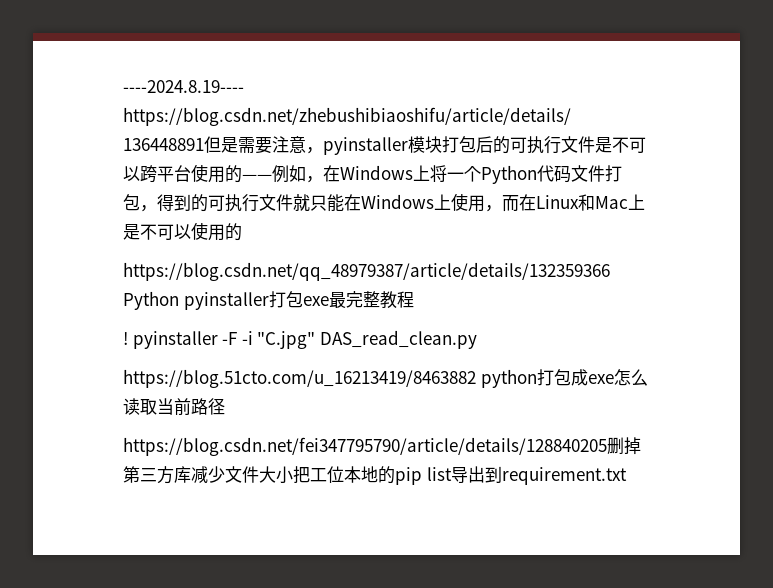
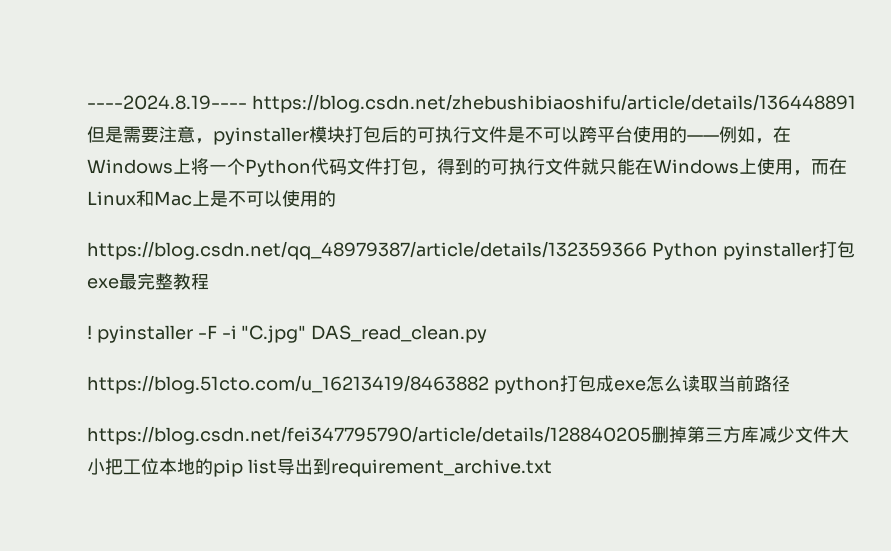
- https://blog.csdn.net/fei347795790/article/details/128840205删掉第三方库减少文件大小把工位本地的pip list导出到requirement.txt
+ https://blog.csdn.net/fei347795790/article/details/128840205删掉第三方库减少文件大小把工位本地的pip list导出到requirement_archive.txt

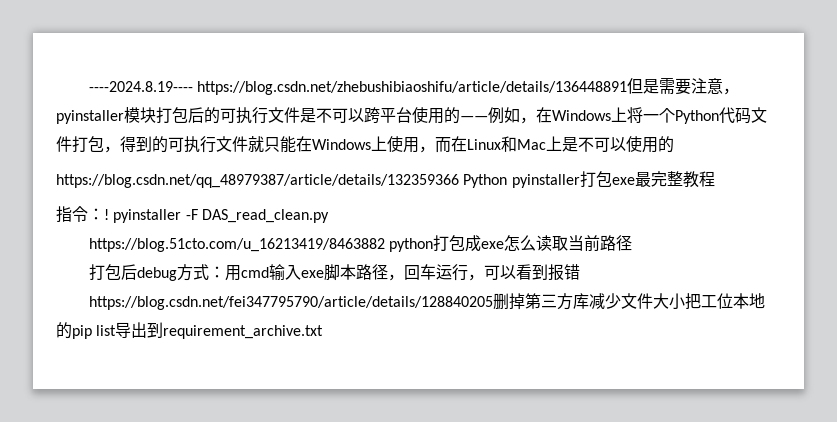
- ! pyinstaller -F -i "C.jpg" DAS_read_clean.py
+ 指令：! pyinstaller -F DAS_read_clean.py
+ 打包后debug方式：用cmd输入exe脚本路径，回车运行，可以看到报错

